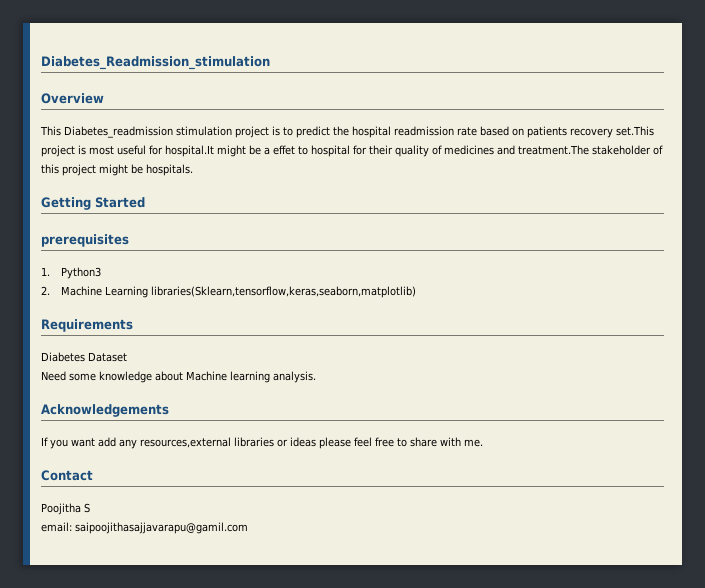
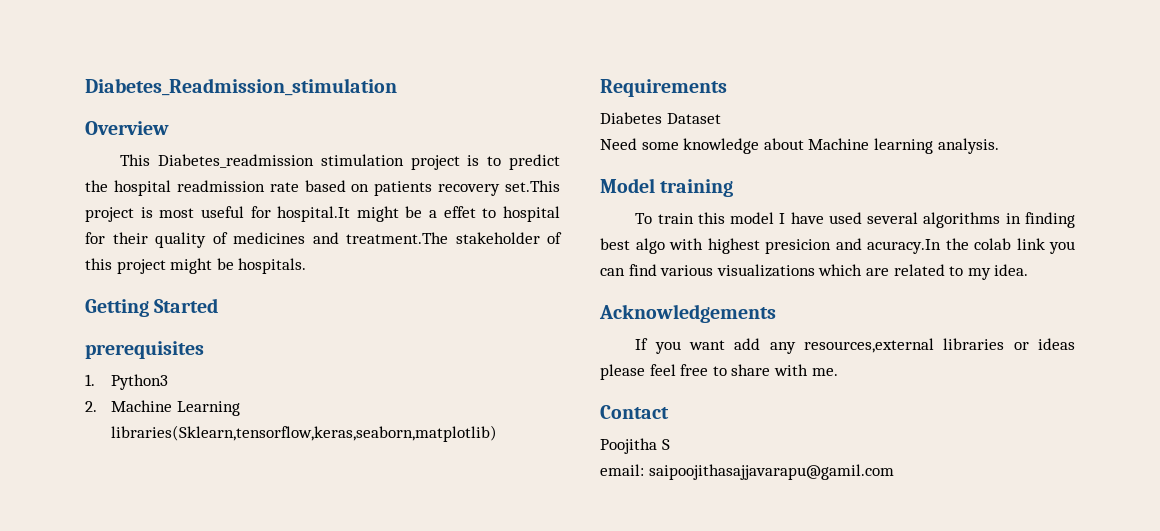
+ Model training
+ To train this model I have used several algorithms in finding best algo with highest presicion and acuracy.In the colab link you can find various visualizations which are related to my idea.

